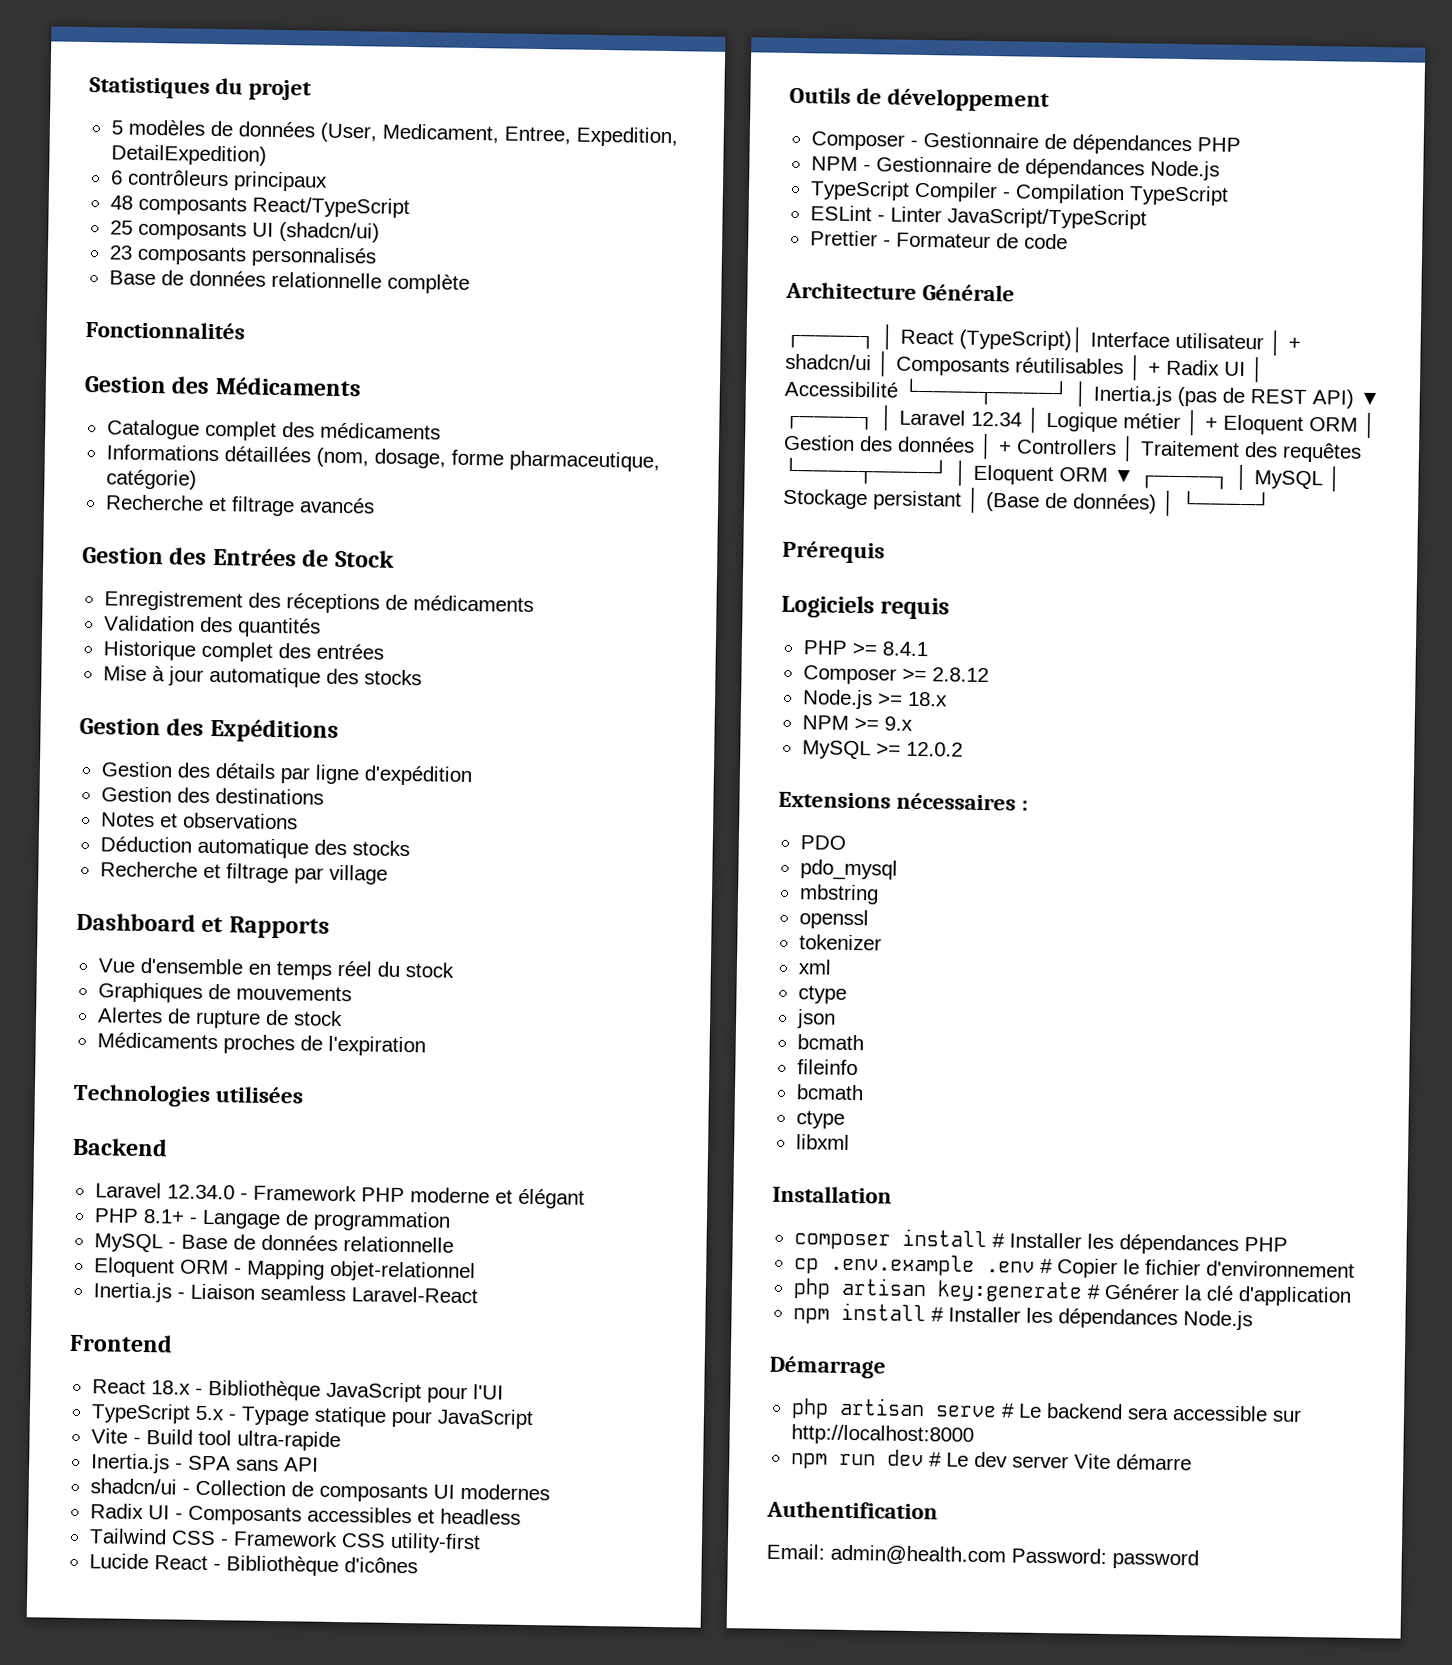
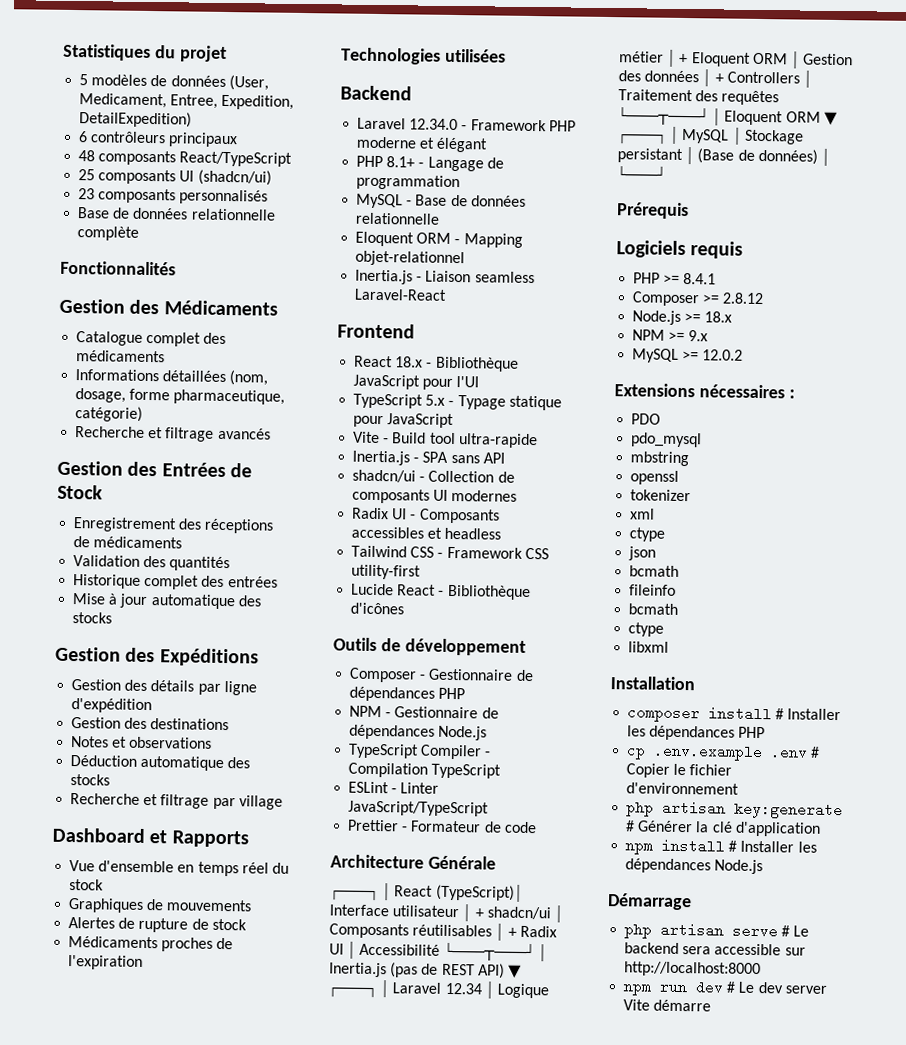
- Authentification
- Email: admin@health.com Password: password

